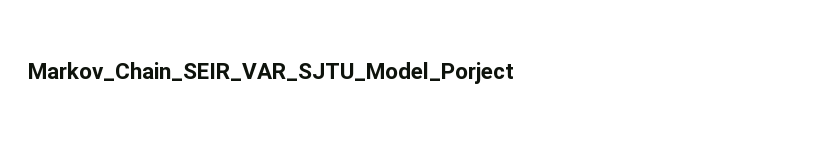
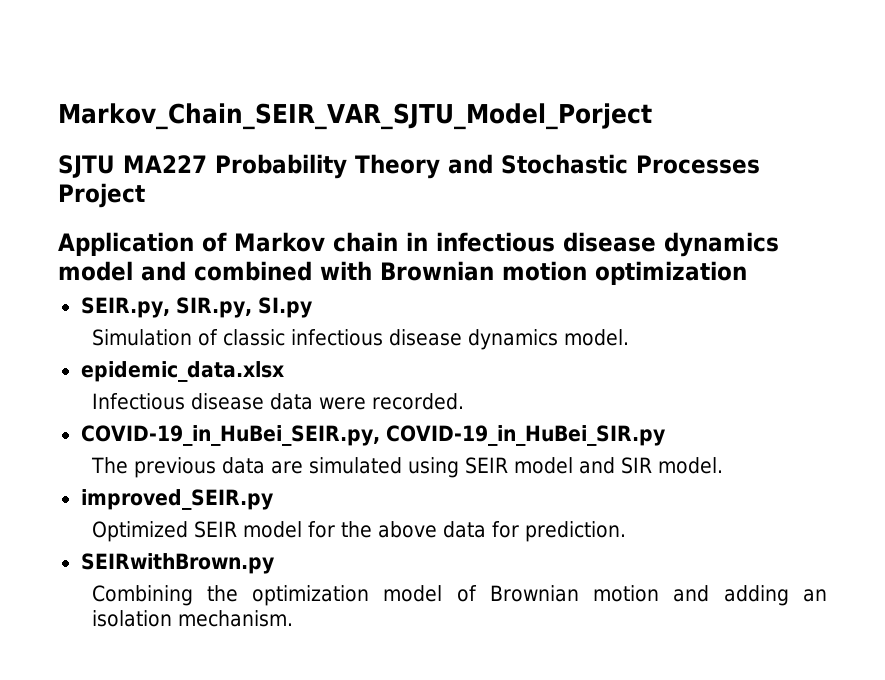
+ SJTU MA227 Probability Theory and Stochastic Processes Project
+ Application of Markov chain in infectious disease dynamics model and combined with Brownian motion optimization
+ SEIR.py, SIR.py, SI.py
+ Simulation of classic infectious disease dynamics model.
+ epidemic_data.xlsx
+ Infectious disease data were recorded.
+ COVID-19_in_HuBei_SEIR.py, COVID-19_in_HuBei_SIR.py
+ The previous data are simulated using SEIR model and SIR model.
+ improved_SEIR.py
+ Optimized SEIR model for the above data for prediction.
+ SEIRwithBrown.py
+ Combining the optimization model of Brownian motion and adding an isolation mechanism.

